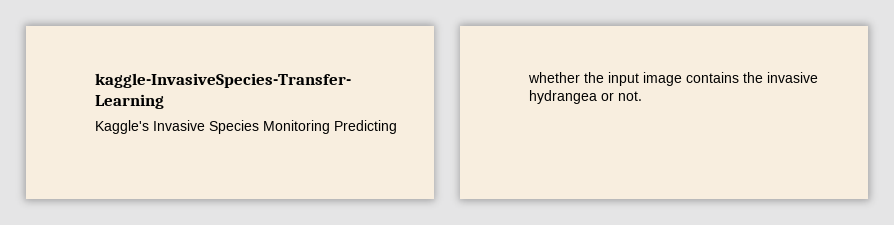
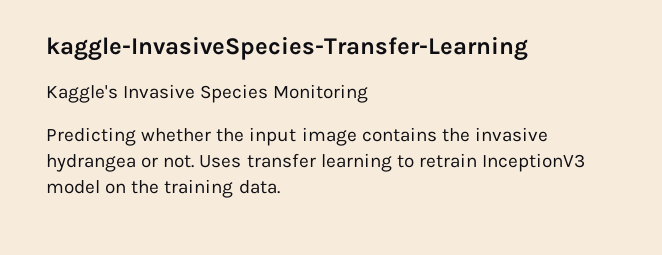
- Kaggle's Invasive Species Monitoring Predicting whether the input image contains the invasive hydrangea or not.
+ Kaggle's Invasive Species Monitoring
+ Predicting whether the input image contains the invasive hydrangea or not.
+ Uses transfer learning to retrain InceptionV3 model on the training data.

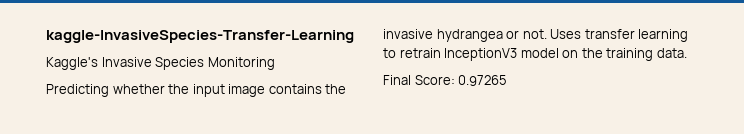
+ Final Score: 0.97265

